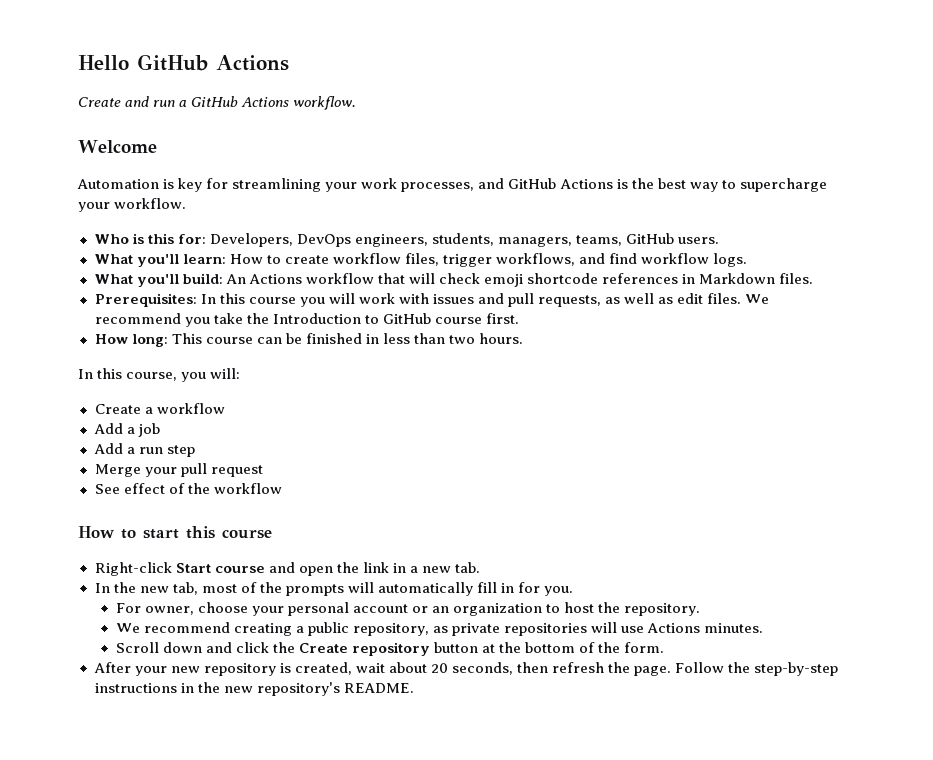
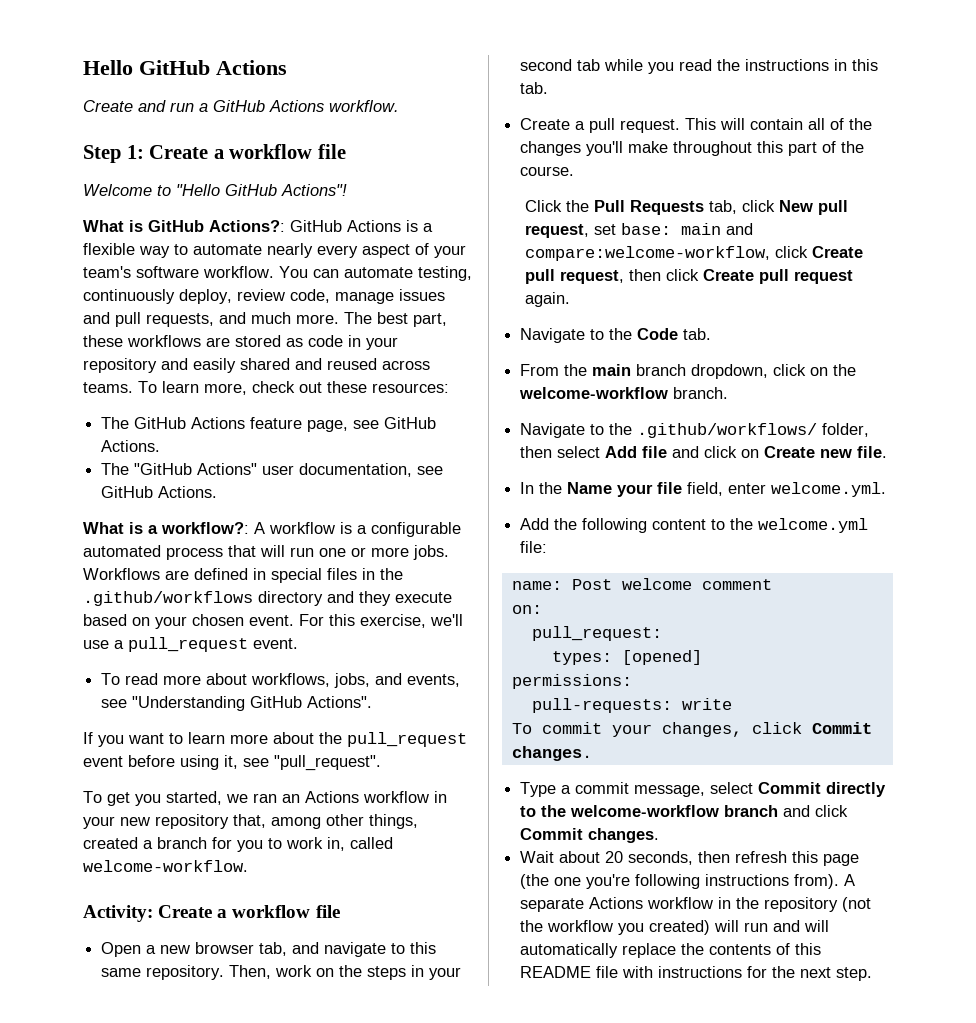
- Welcome
- Automation is key for streamlining your work processes, and GitHub Actions is the best way to supercharge your workflow.
- Who is this for: Developers, DevOps engineers, students, managers, teams, GitHub users.
- What you'll learn: How to create workflow files, trigger workflows, and find workflow logs.
- What you'll build: An Actions workflow that will check emoji shortcode references in Markdown files.
- Prerequisites: In this course you will work with issues and pull requests, as well as edit files. We recommend you take the Introduction to GitHub course first.
- How long: This course can be finished in less than two hours.
- In this course, you will:
- Create a workflow
- Add a job
- Add a run step
- Merge your pull request
- See effect of the workflow
- How to start this course
- Right-click Start course and open the link in a new tab.
- In the new tab, most of the prompts will automatically fill in for you.
- For owner, choose your personal account or an organization to host the repository.
- We recommend creating a public repository, as private repositories will use Actions minutes.
- Scroll down and click the Create repository button at the bottom of the form.
- After your new repository is created, wait about 20 seconds, then refresh the page. Follow the step-by-step instructions in the new repository's README.
+ Step 1: Create a workflow file
+ Welcome to "Hello GitHub Actions"!
+ What is GitHub Actions?: GitHub Actions is a flexible way to automate nearly every aspect of your team's software workflow. You can automate testing, continuously deploy, review code, manage issues and pull requests, and much more. The best part, these workflows are stored as code in your repository and easily shared and reused across teams. To learn more, check out these resources:
+ The GitHub Actions feature page, see GitHub Actions.
+ The "GitHub Actions" user documentation, see GitHub Actions.
+ What is a workflow?: A workflow is a configurable automated process that will run one or more jobs. Workflows are defined in special files in the .github/workflows directory and they execute based on your chosen event. For this exercise, we'll use a pull_request event.
+ To read more about workflows, jobs, and events, see "Understanding GitHub Actions".
+ If you want to learn more about the pull_request event before using it, see "pull_request".
+ To get you started, we ran an Actions workflow in your new repository that, among other things, created a branch for you to work in, called welcome-workflow.
+ Activity: Create a workflow file
+ Open a new browser tab, and navigate to this same repository. Then, work on the steps in your second tab while you read the instructions in this tab.
+ Create a pull request. This will contain all of the changes you'll make throughout this part of the course.
+ Click the Pull Requests tab, click New pull request, set base: main and compare:welcome-workflow, click Create pull request, then click Create pull request again.
+ Navigate to the Code tab.
+ From the main branch dropdown, click on the welcome-workflow branch.
+ Navigate to the .github/workflows/ folder, then select Add file and click on Create new file.
+ In the Name your file field, enter welcome.yml.
+ Add the following content to the welcome.yml file:
+ name: Post welcome comment
+ on:
+ pull_request:
+ types: [opened]
+ permissions:
+ pull-requests: write
+ To commit your changes, click Commit changes.
+ Type a commit message, select Commit directly to the welcome-workflow branch and click Commit changes.
+ Wait about 20 seconds, then refresh this page (the one you're following instructions from). A separate Actions workflow in the repository (not the workflow you created) will run and will automatically replace the contents of this README file with instructions for the next step.

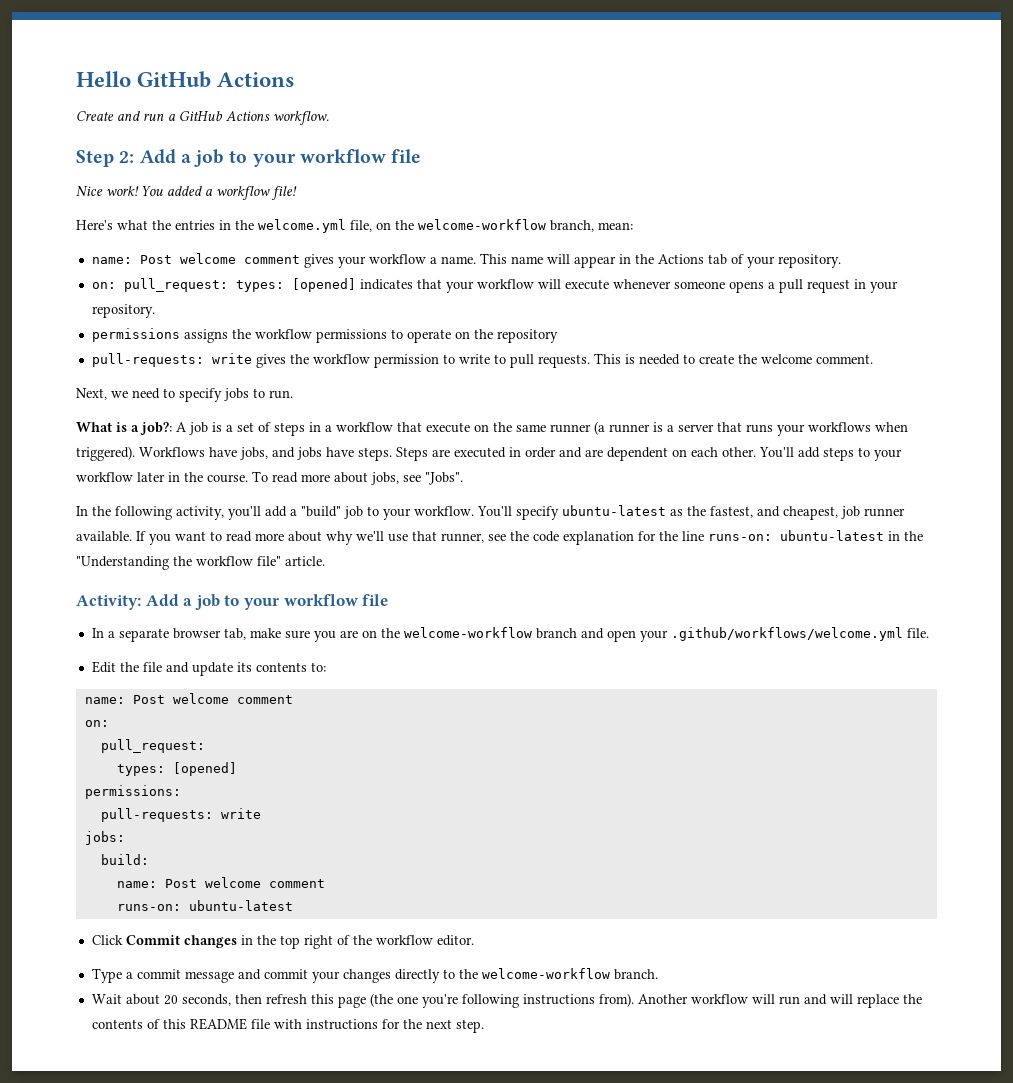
- Step 1: Create a workflow file
- Welcome to "Hello GitHub Actions"!
- What is GitHub Actions?: GitHub Actions is a flexible way to automate nearly every aspect of your team's software workflow. You can automate testing, continuously deploy, review code, manage issues and pull requests, and much more. The best part, these workflows are stored as code in your repository and easily shared and reused across teams. To learn more, check out these resources:
- The GitHub Actions feature page, see GitHub Actions.
- The "GitHub Actions" user documentation, see GitHub Actions.
- What is a workflow?: A workflow is a configurable automated process that will run one or more jobs. Workflows are defined in special files in the .github/workflows directory and they execute based on your chosen event. For this exercise, we'll use a pull_request event.
- To read more about workflows, jobs, and events, see "Understanding GitHub Actions".
- If you want to learn more about the pull_request event before using it, see "pull_request".
- To get you started, we ran an Actions workflow in your new repository that, among other things, created a branch for you to work in, called welcome-workflow.
- Activity: Create a workflow file
- Open a new browser tab, and navigate to this same repository. Then, work on the steps in your second tab while you read the instructions in this tab.
- Create a pull request. This will contain all of the changes you'll make throughout this part of the course.
- Click the Pull Requests tab, click New pull request, set base: main and compare:welcome-workflow, click Create pull request, then click Create pull request again.
- Navigate to the Code tab.
- From the main branch dropdown, click on the welcome-workflow branch.
- Navigate to the .github/workflows/ folder, then select Add file and click on Create new file.
- In the Name your file field, enter welcome.yml.
- Add the following content to the welcome.yml file:
+ Step 2: Add a job to your workflow file
+ Nice work! You added a workflow file!
+ Here's what the entries in the welcome.yml file, on the welcome-workflow branch, mean:
+ name: Post welcome comment gives your workflow a name. This name will appear in the Actions tab of your repository.
+ on: pull_request: types: [opened] indicates that your workflow will execute whenever someone opens a pull request in your repository.
+ permissions assigns the workflow permissions to operate on the repository
+ pull-requests: write gives the workflow permission to write to pull requests. This is needed to create the welcome comment.
+ Next, we need to specify jobs to run.
+ What is a job?: A job is a set of steps in a workflow that execute on the same runner (a runner is a server that runs your workflows when triggered). Workflows have jobs, and jobs have steps. Steps are executed in order and are dependent on each other. You'll add steps to your workflow later in the course. To read more about jobs, see "Jobs".
+ In the following activity, you'll add a "build" job to your workflow. You'll specify ubuntu-latest as the fastest, and cheapest, job runner available. If you want to read more about why we'll use that runner, see the code explanation for the line runs-on: ubuntu-latest in the "Understanding the workflow file" article.
+ Activity: Add a job to your workflow file
+ In a separate browser tab, make sure you are on the welcome-workflow branch and open your .github/workflows/welcome.yml file.
+ Edit the file and update its contents to:
- To commit your changes, click Commit changes.
- Type a commit message, select Commit directly to the welcome-workflow branch and click Commit changes.
+ jobs:
+ build:
+ name: Post welcome comment
+ runs-on: ubuntu-latest
+ Click Commit changes in the top right of the workflow editor.
+ Type a commit message and commit your changes directly to the welcome-workflow branch.
- A separate Actions workflow in the repository (not the workflow you created) will run and will automatically replace the contents of this README file with instructions for the next step.
+ Another workflow will run and will replace the contents of this README file with instructions for the next step.

